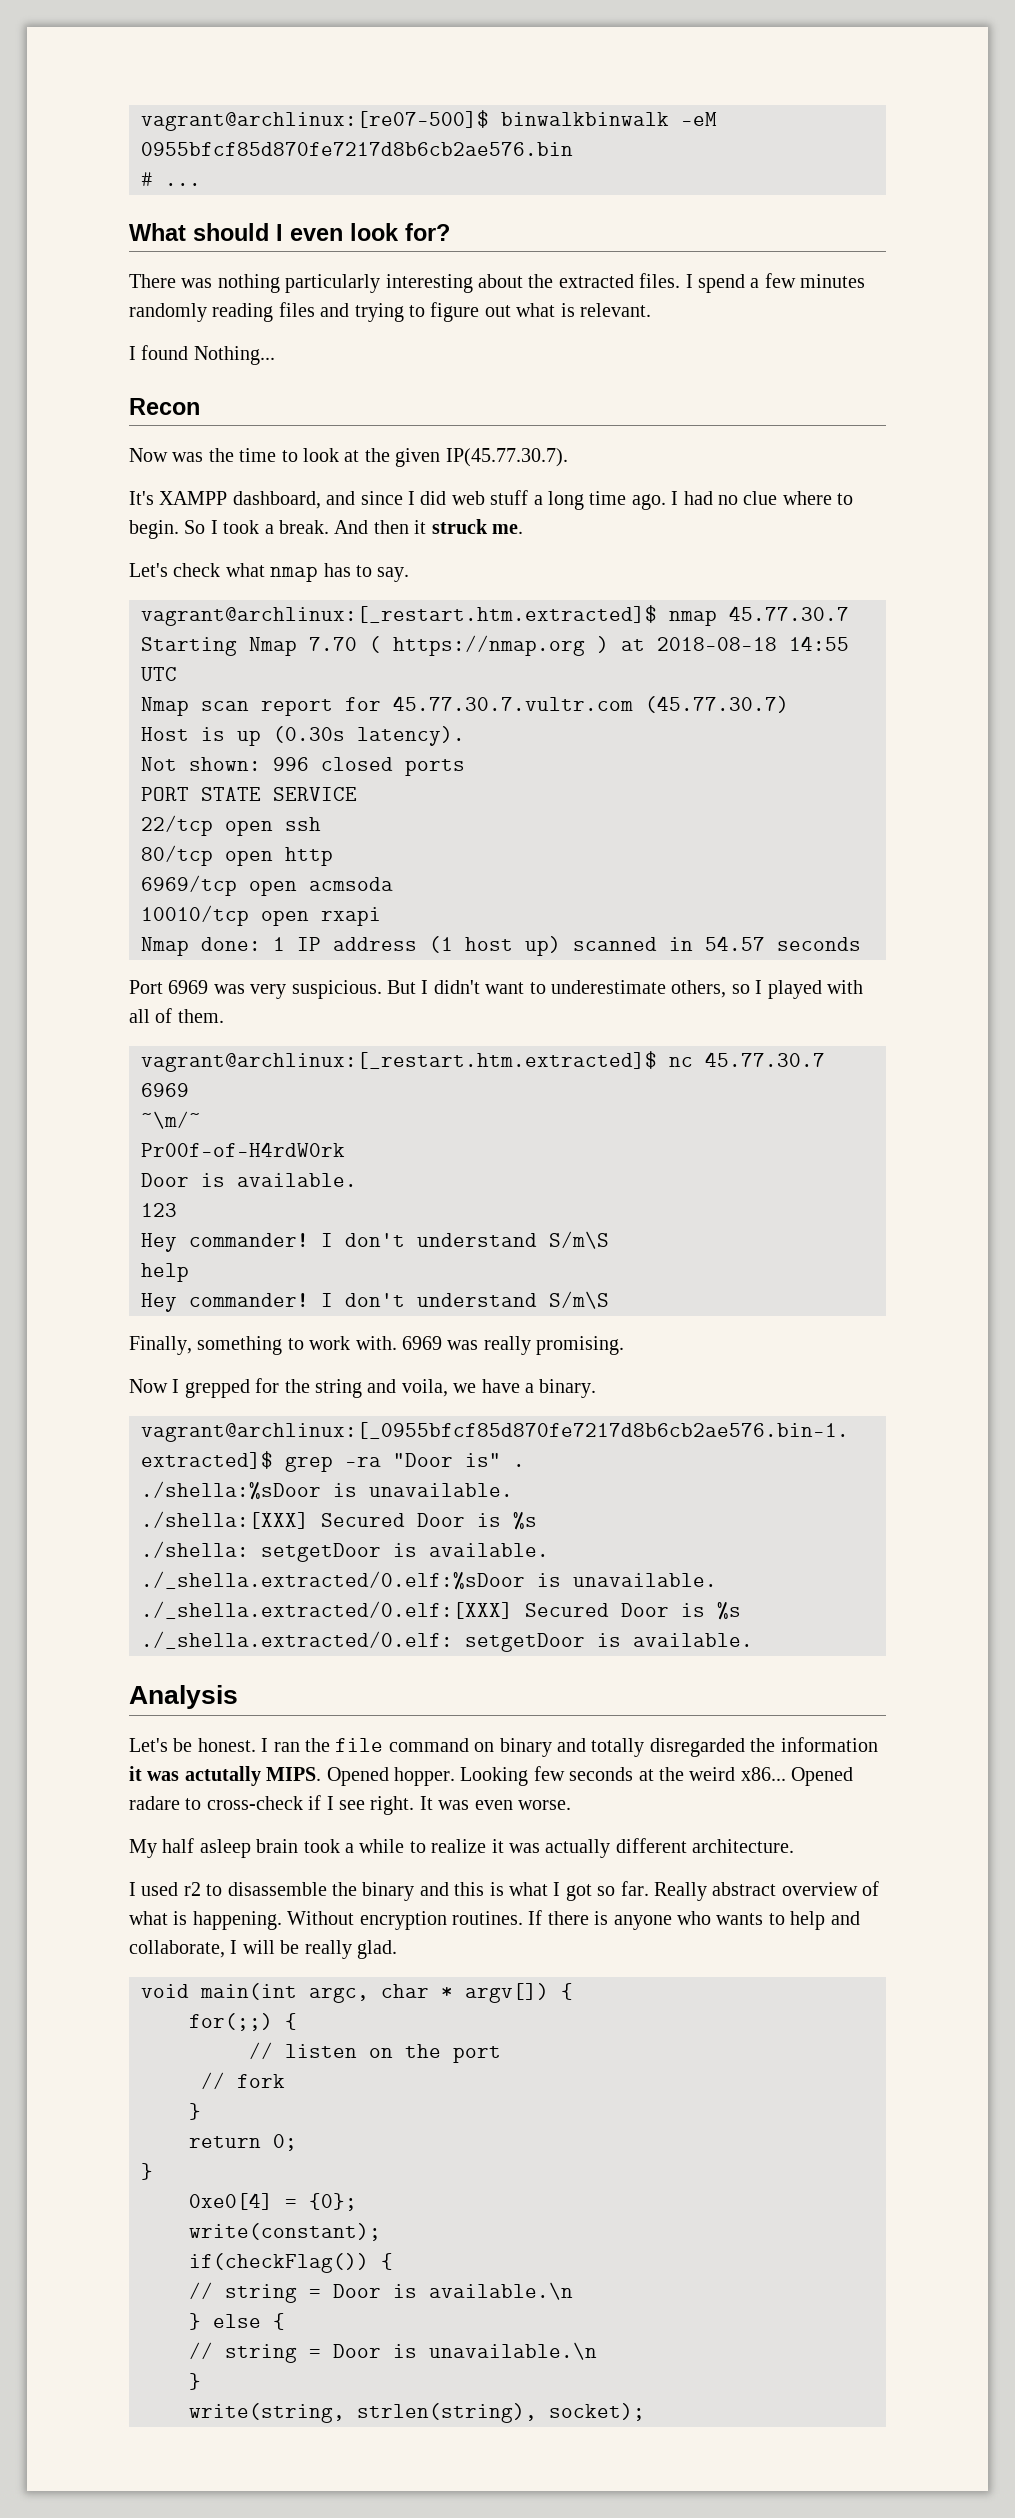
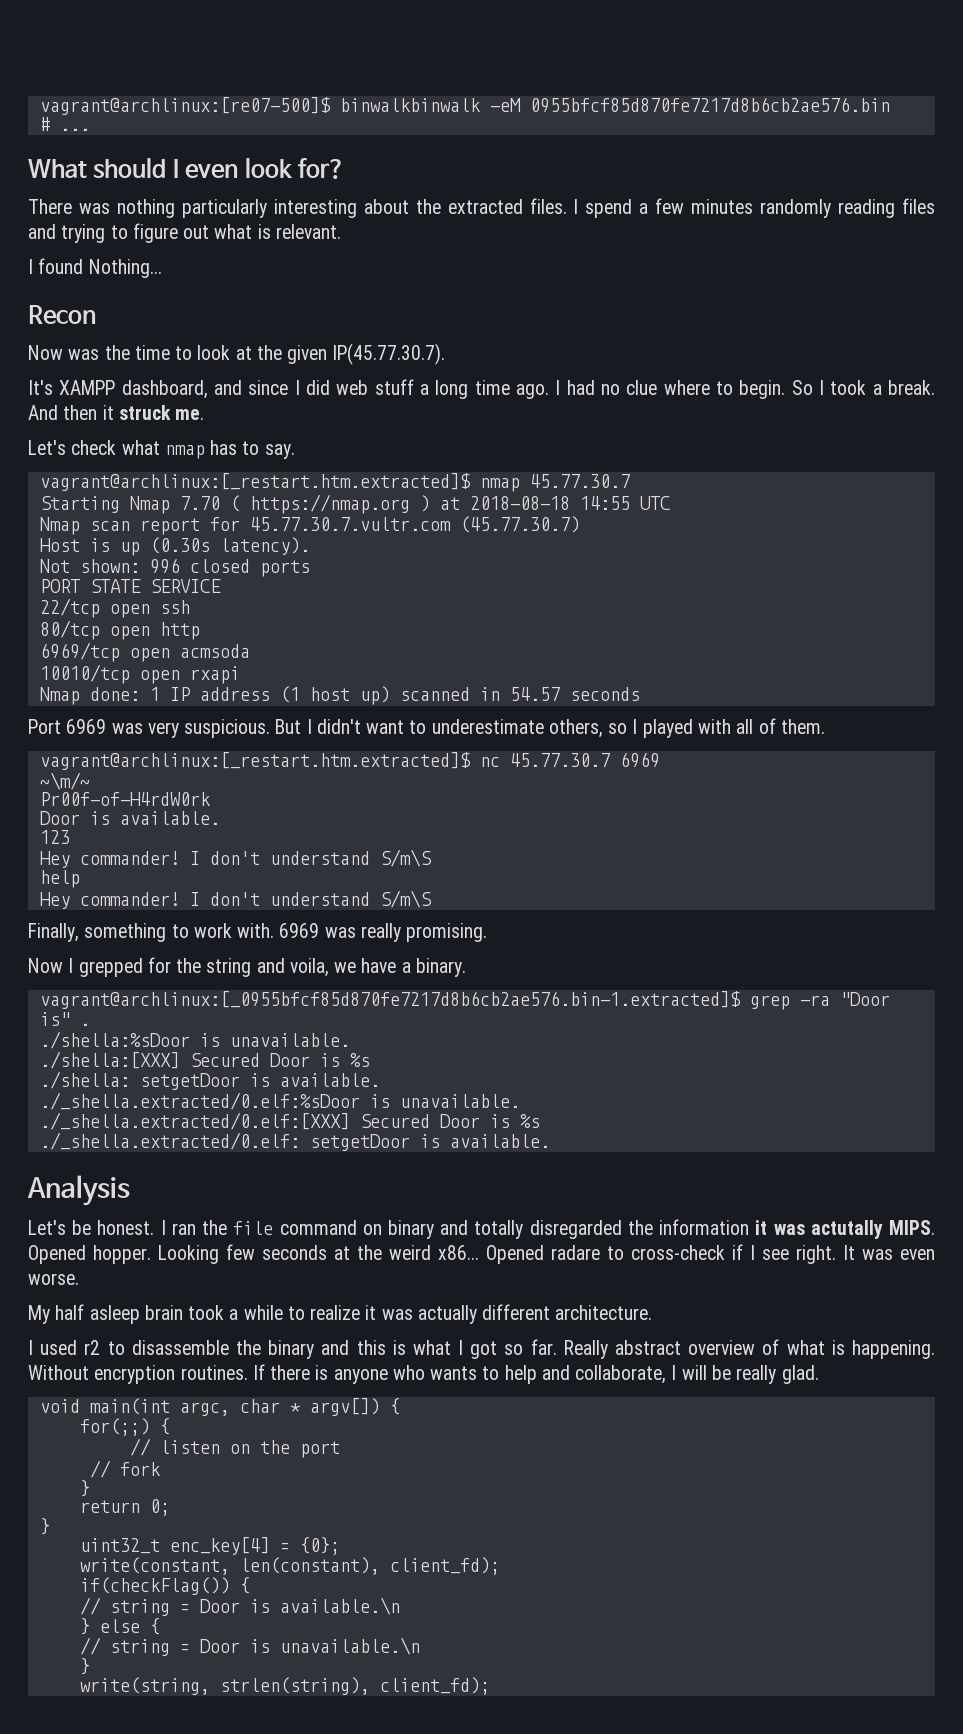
- 0xe0[4] = {0};
+ uint32_t enc_key[4] = {0};
- write(constant);
+ write(constant, len(constant), client_fd);
- write(string, strlen(string), socket);
+ write(string, strlen(string), client_fd);

